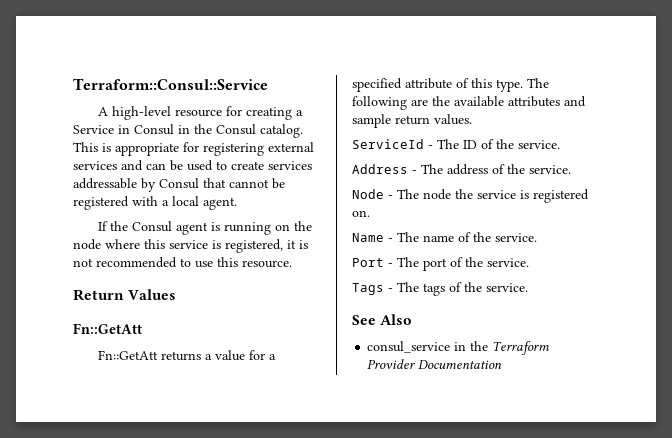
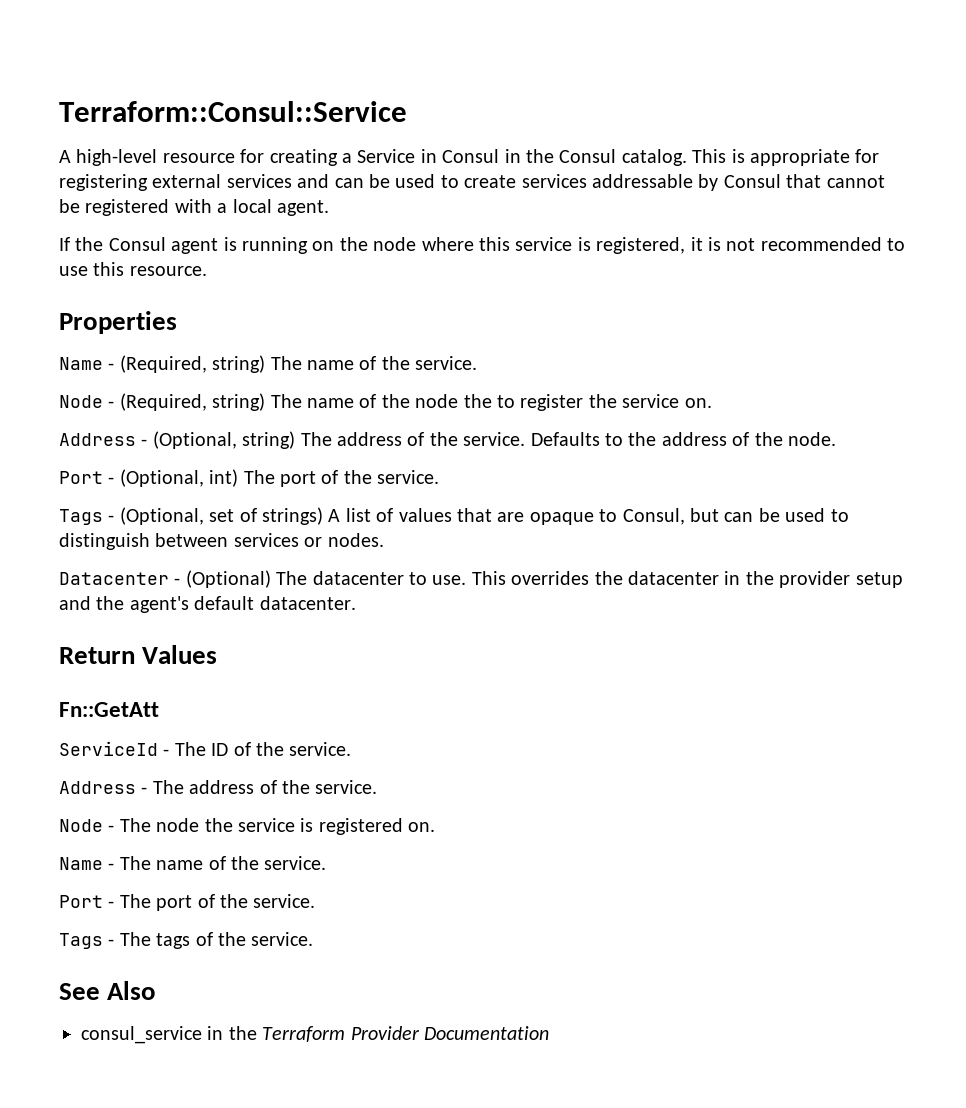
+ Properties
+ Name - (Required, string) The name of the service.
+ Node - (Required, string) The name of the node the to register the service on.
+ Address - (Optional, string) The address of the service. Defaults to the address of the node.
+ Port - (Optional, int) The port of the service.
+ Tags - (Optional, set of strings) A list of values that are opaque to Consul, but can be used to distinguish between services or nodes.
+ Datacenter - (Optional) The datacenter to use. This overrides the datacenter in the provider setup and the agent's default datacenter.
  Return Values
  Fn::GetAtt
- Fn::GetAtt returns a value for a specified attribute of this type. The following are the available attributes and sample return values.

